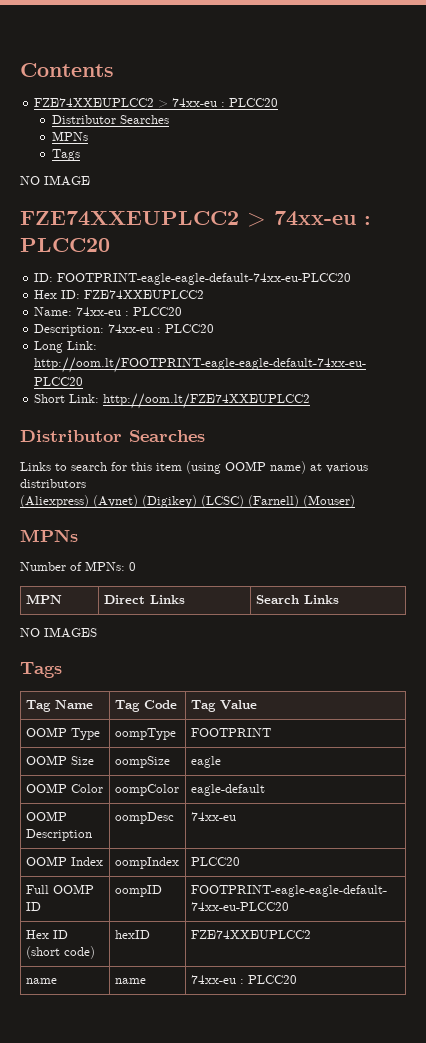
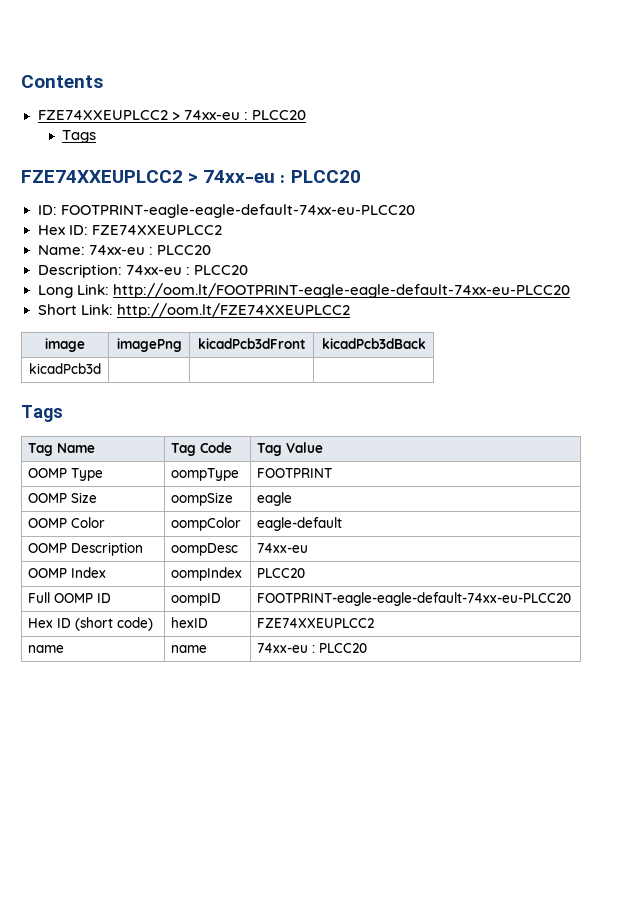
  Contents
  FZE74XXEUPLCC2 > 74xx-eu : PLCC20
- Distributor Searches
- MPNs
  Tags
- NO IMAGE
  Short Link: http://oom.lt/FZE74XXEUPLCC2
- Distributor Searches
- Links to search for this item (using OOMP name) at various distributors
- (Aliexpress) (Avnet) (Digikey) (LCSC) (Farnell) (Mouser)
- MPNs
- Number of MPNs: 0
- MPN | Direct Links | Search Links
- NO IMAGES
+ image | imagePng | kicadPcb3dFront | kicadPcb3dBack
+ kicadPcb3d | | |

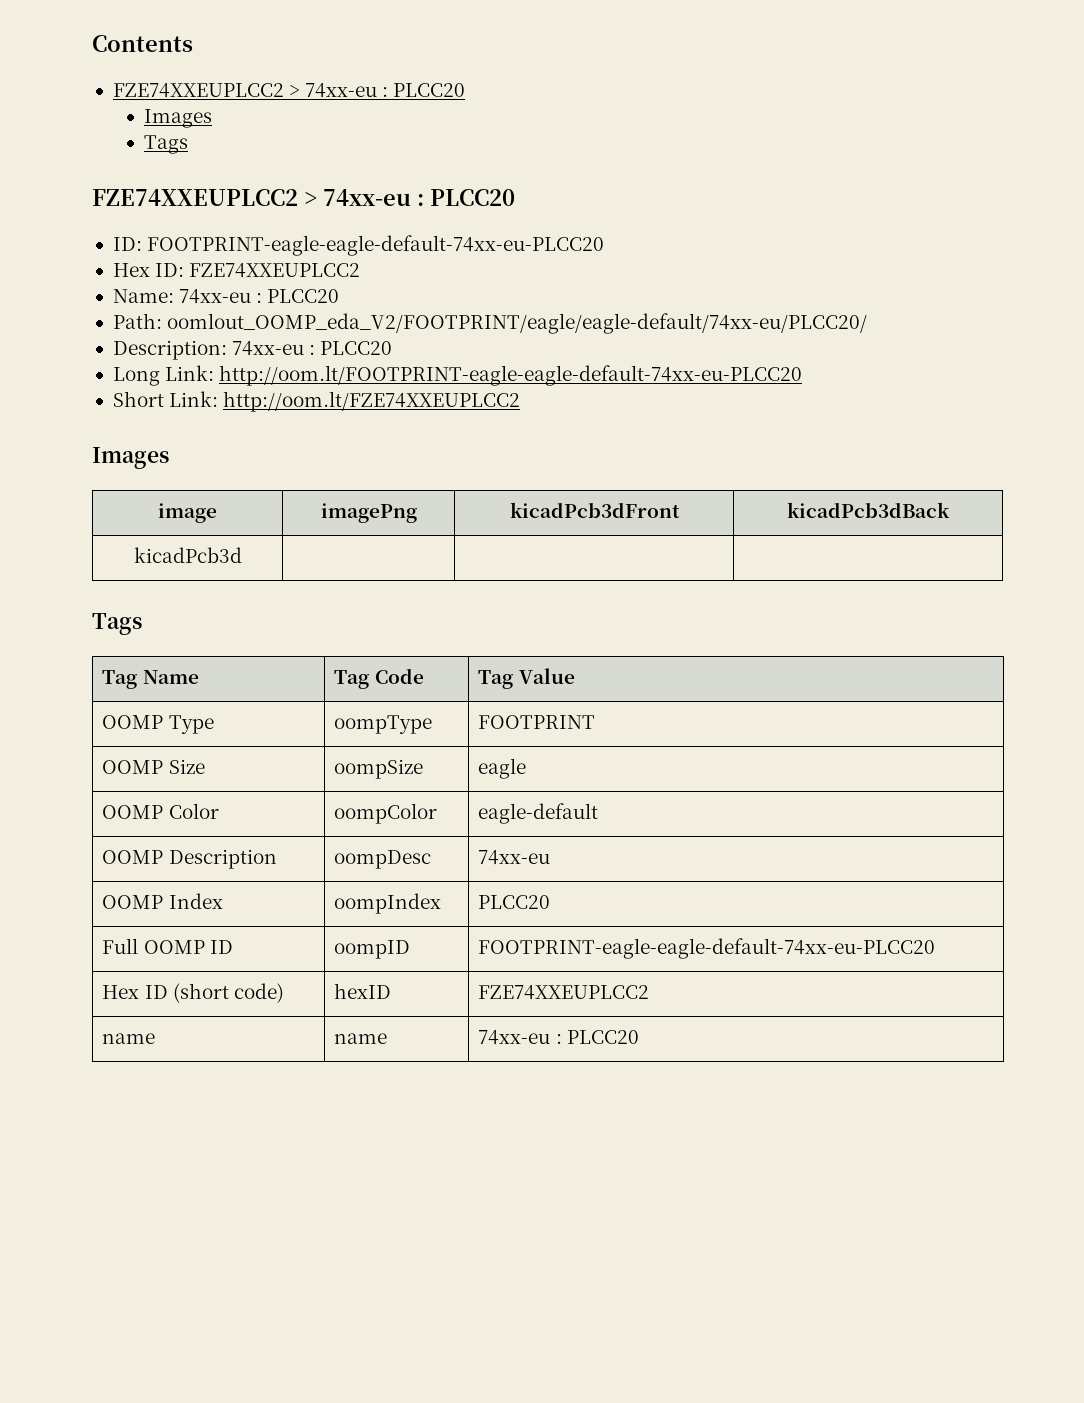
  Contents
  FZE74XXEUPLCC2 > 74xx-eu : PLCC20
+ Images
+ Path: oomlout_OOMP_eda_V2/FOOTPRINT/eagle/eagle-default/74xx-eu/PLCC20/
  Short Link: http://oom.lt/FZE74XXEUPLCC2
+ Images

